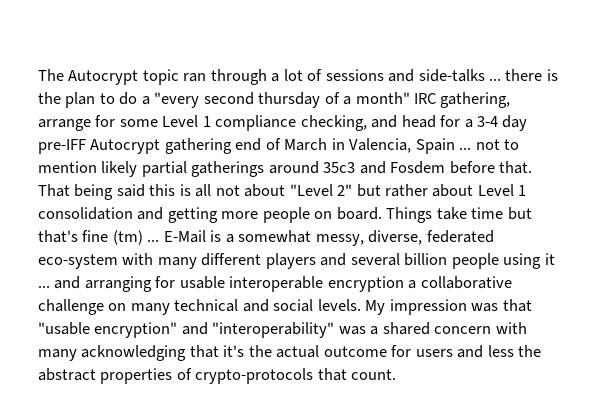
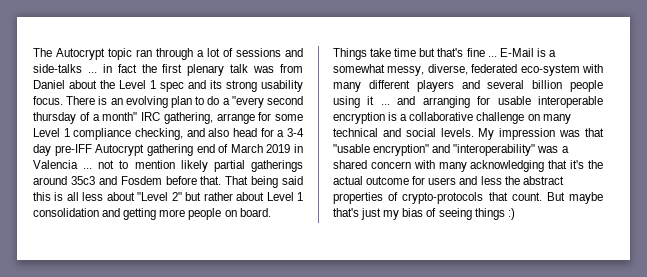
- The Autocrypt topic ran through a lot of sessions and side-talks ... there is the plan to do a "every second thursday of a month" IRC gathering, arrange for some Level 1 compliance checking, and head for a 3-4 day pre-IFF Autocrypt gathering end of March in Valencia, Spain ... not to mention likely partial gatherings around 35c3 and Fosdem before that.
+ The Autocrypt topic ran through a lot of sessions and side-talks ... in fact the first plenary talk was from Daniel about the Level 1 spec and its strong usability focus. There is an evolving plan to do a "every second thursday of a month" IRC gathering, arrange for some Level 1 compliance checking, and also head for a 3-4 day pre-IFF Autocrypt gathering end of March 2019 in Valencia ... not to mention likely partial gatherings around 35c3 and Fosdem before that.
- That being said this is all not about "Level 2" but rather about Level 1 consolidation and getting more people on board.
+ That being said this is all less about "Level 2" but rather about Level 1 consolidation and getting more people on board.
- Things take time but that's fine (tm) ...
+ Things take time but that's fine ...
- E-Mail is a somewhat messy, diverse, federated eco-system with many different players and several billion people using it ... and arranging for usable interoperable encryption a collaborative challenge on many technical and social levels.
+ E-Mail is a somewhat messy, diverse, federated eco-system with many different players and several billion people using it ... and arranging for usable interoperable encryption is a collaborative challenge on many technical and social levels.
+ But maybe that's just my bias of seeing things :)

